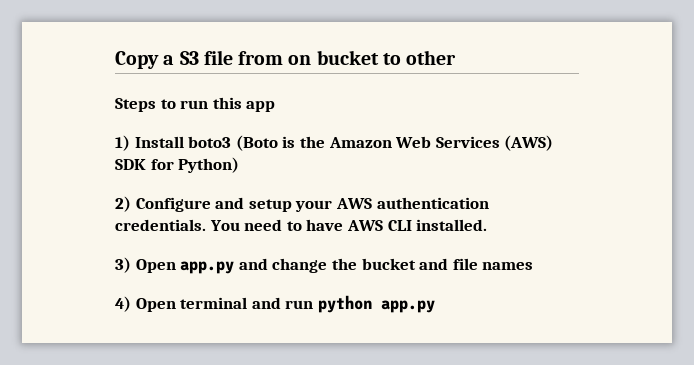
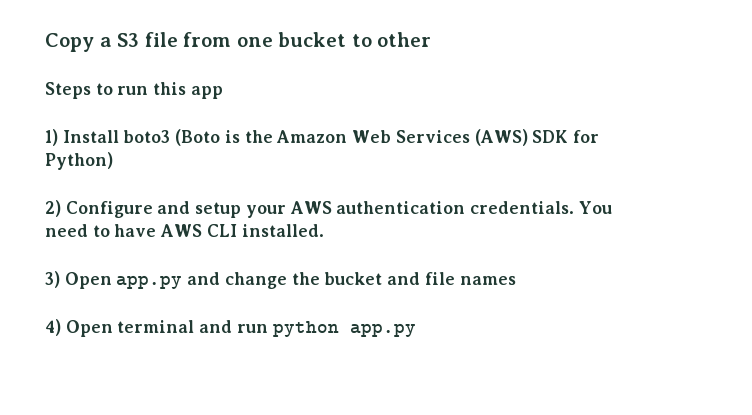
- Copy a S3 file from on bucket to other
+ Copy a S3 file from one bucket to other

